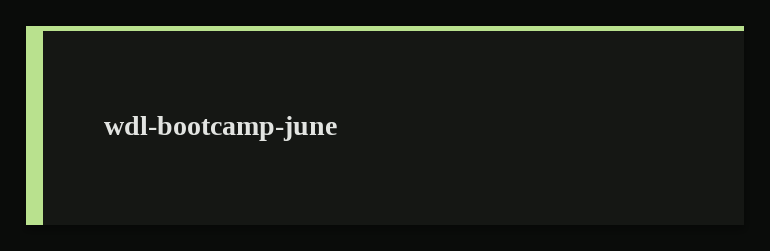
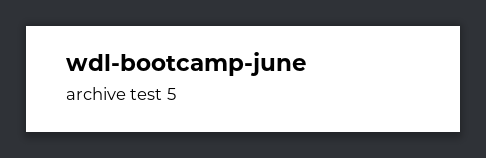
+ archive test 5

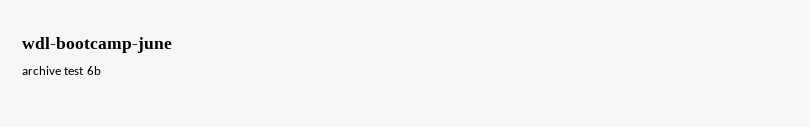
- archive test 5
+ archive test 6b

